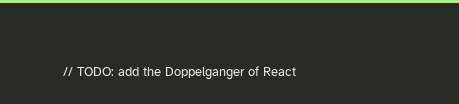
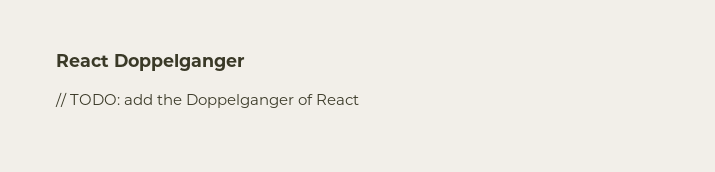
+ React Doppelganger

